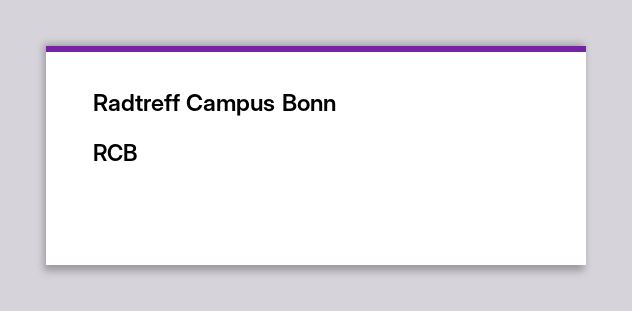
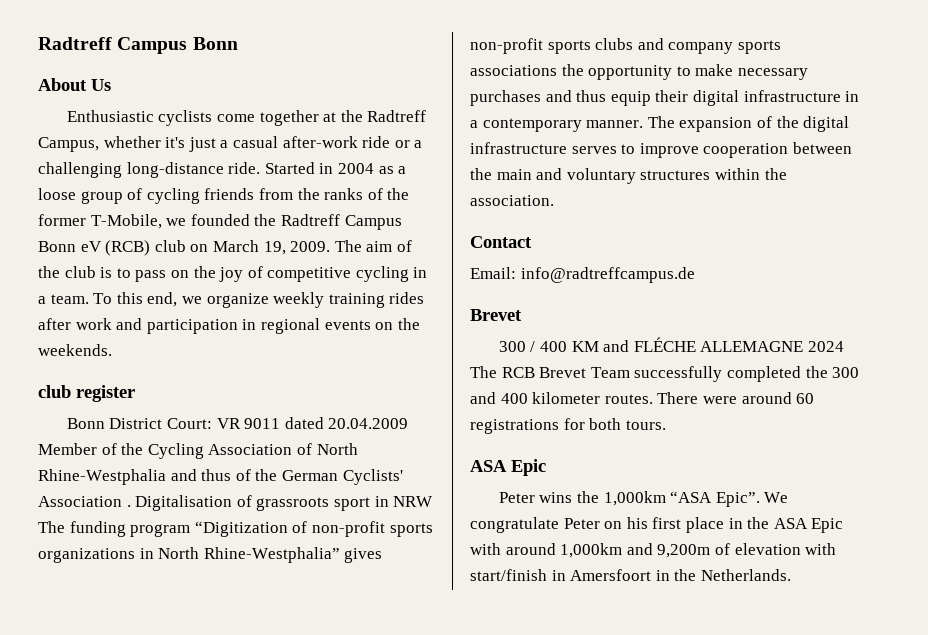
- RCB
+ About Us
+ Enthusiastic cyclists come together at the Radtreff Campus, whether it's just a casual after-work ride or a challenging long-distance ride. Started in 2004 as a loose group of cycling friends from the ranks of the former T-Mobile, we founded the Radtreff Campus Bonn eV (RCB) club on March 19, 2009. The aim of the club is to pass on the joy of competitive cycling in a team. To this end, we organize weekly training rides after work and participation in regional events on the weekends.
+ club register
+ Bonn District Court: VR 9011 dated 20.04.2009 Member of the Cycling Association of North Rhine-Westphalia and thus of the German Cyclists' Association . Digitalisation of grassroots sport in NRW The funding program “Digitization of non-profit sports organizations in North Rhine-Westphalia” gives non-profit sports clubs and company sports associations the opportunity to make necessary purchases and thus equip their digital infrastructure in a contemporary manner. The expansion of the digital infrastructure serves to improve cooperation between the main and voluntary structures within the association.
+ Contact
+ Email: info@radtreffcampus.de
+ Brevet
+ 300 / 400 KM and FLÉCHE ALLEMAGNE 2024 The RCB Brevet Team successfully completed the 300 and 400 kilometer routes. There were around 60 registrations for both tours.
+ ASA Epic
+ Peter wins the 1,000km “ASA Epic”. We congratulate Peter on his first place in the ASA Epic with around 1,000km and 9,200m of elevation with start/finish in Amersfoort in the Netherlands.

